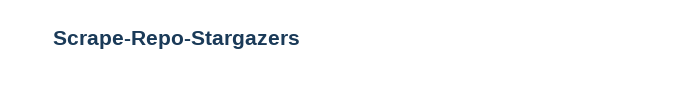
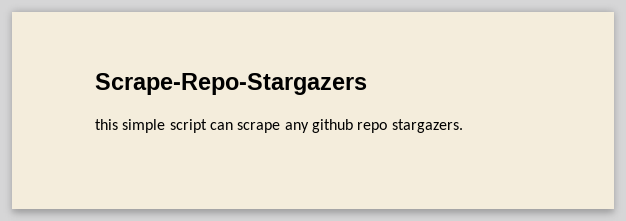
+ this simple script can scrape any github repo stargazers.

